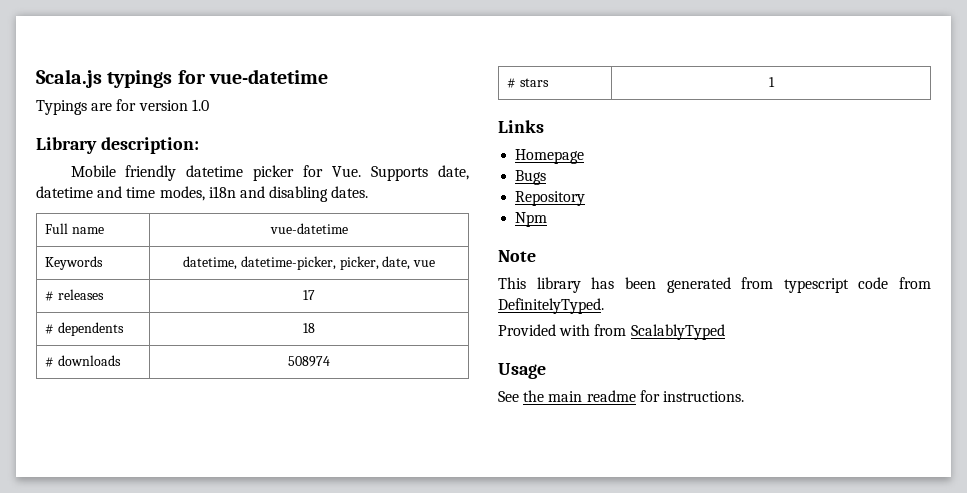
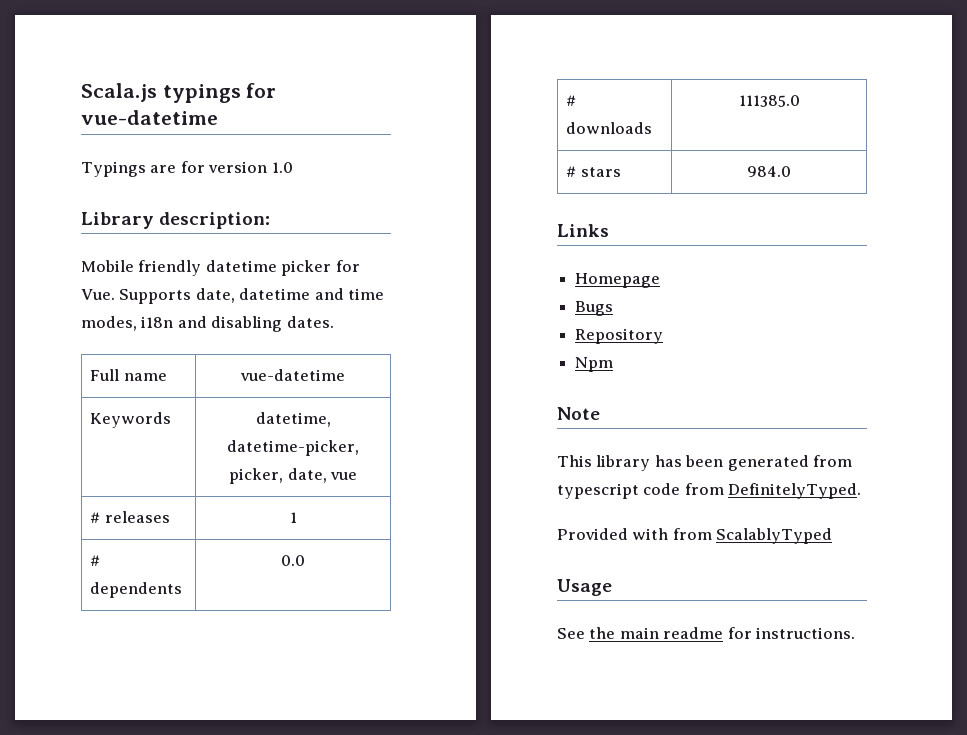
- # releases | 17
+ # releases | 1
- # dependents | 18
+ # dependents | 0.0
- # downloads | 508974
+ # downloads | 111385.0
- # stars | 1
+ # stars | 984.0

